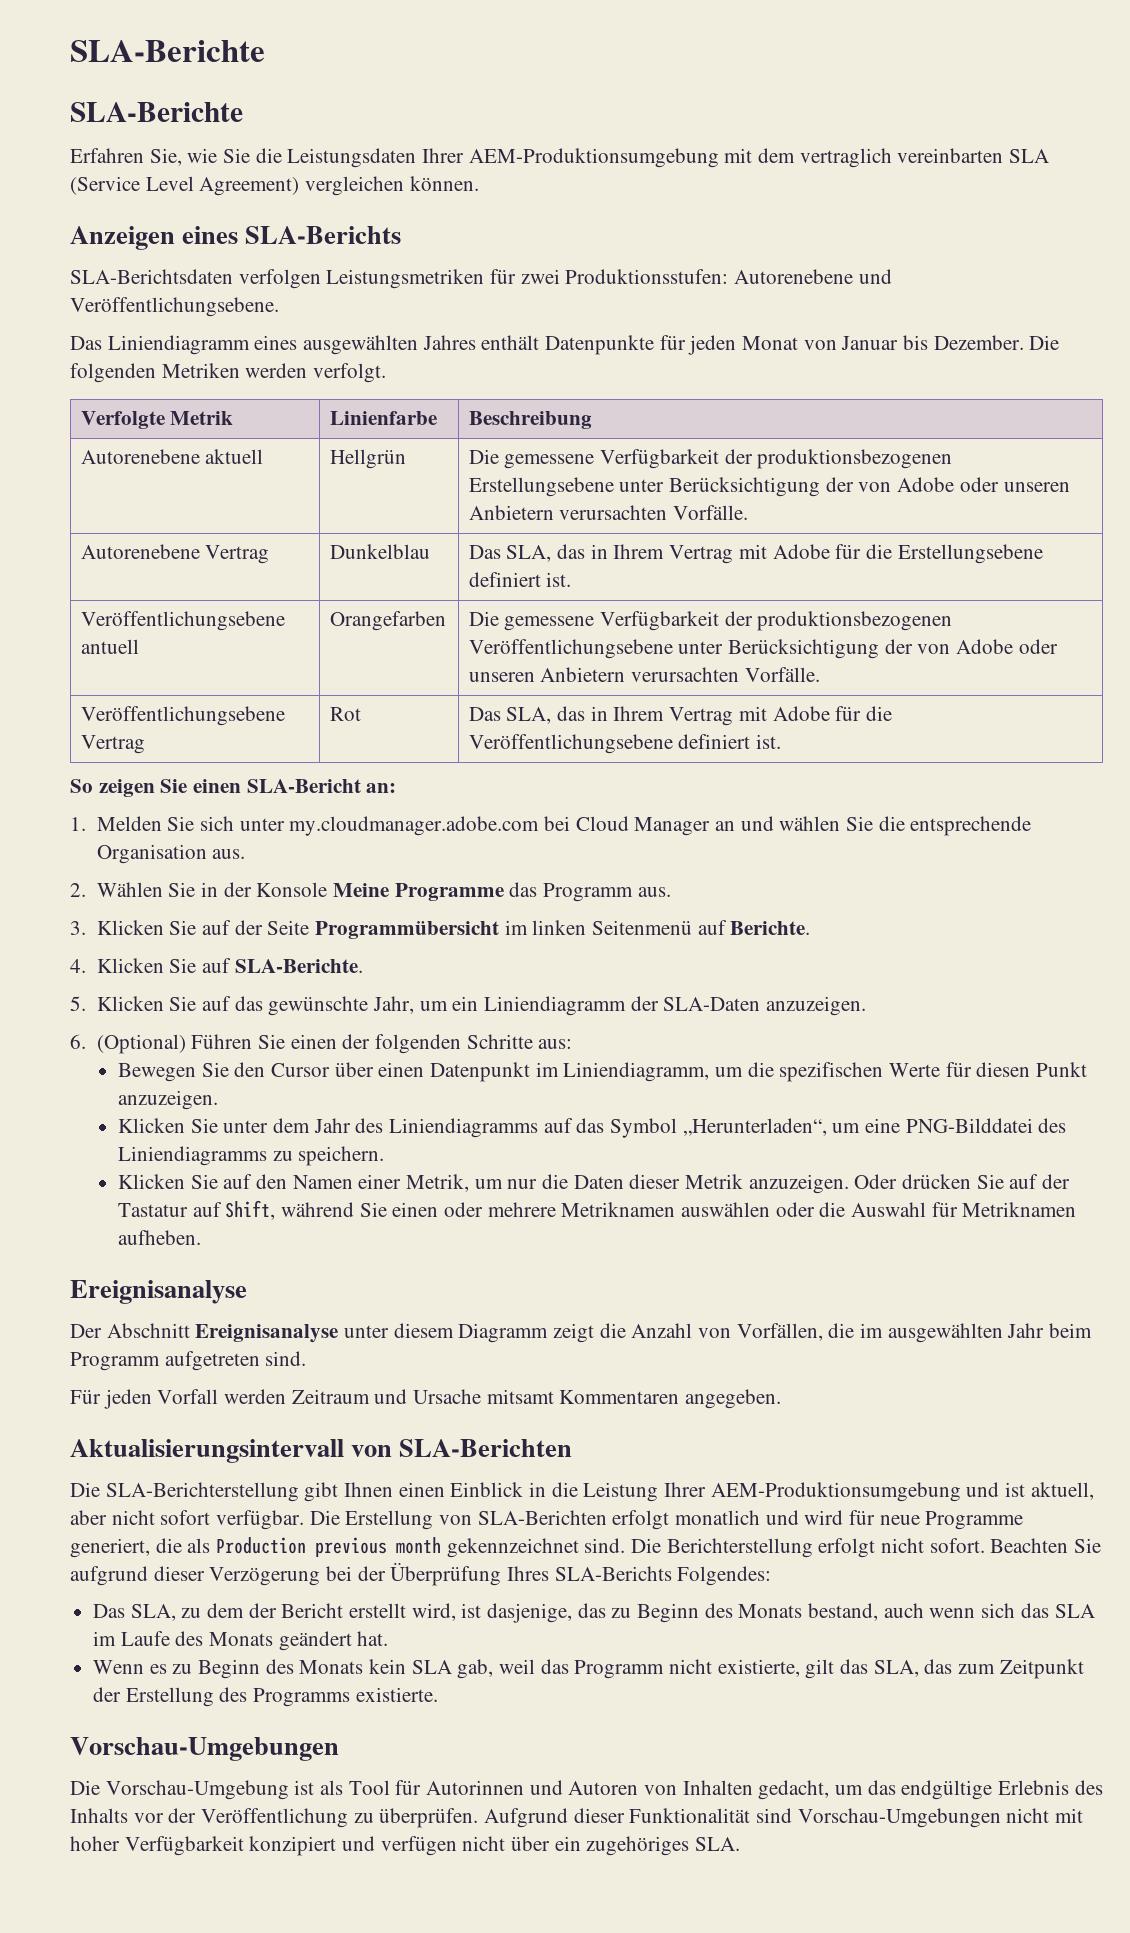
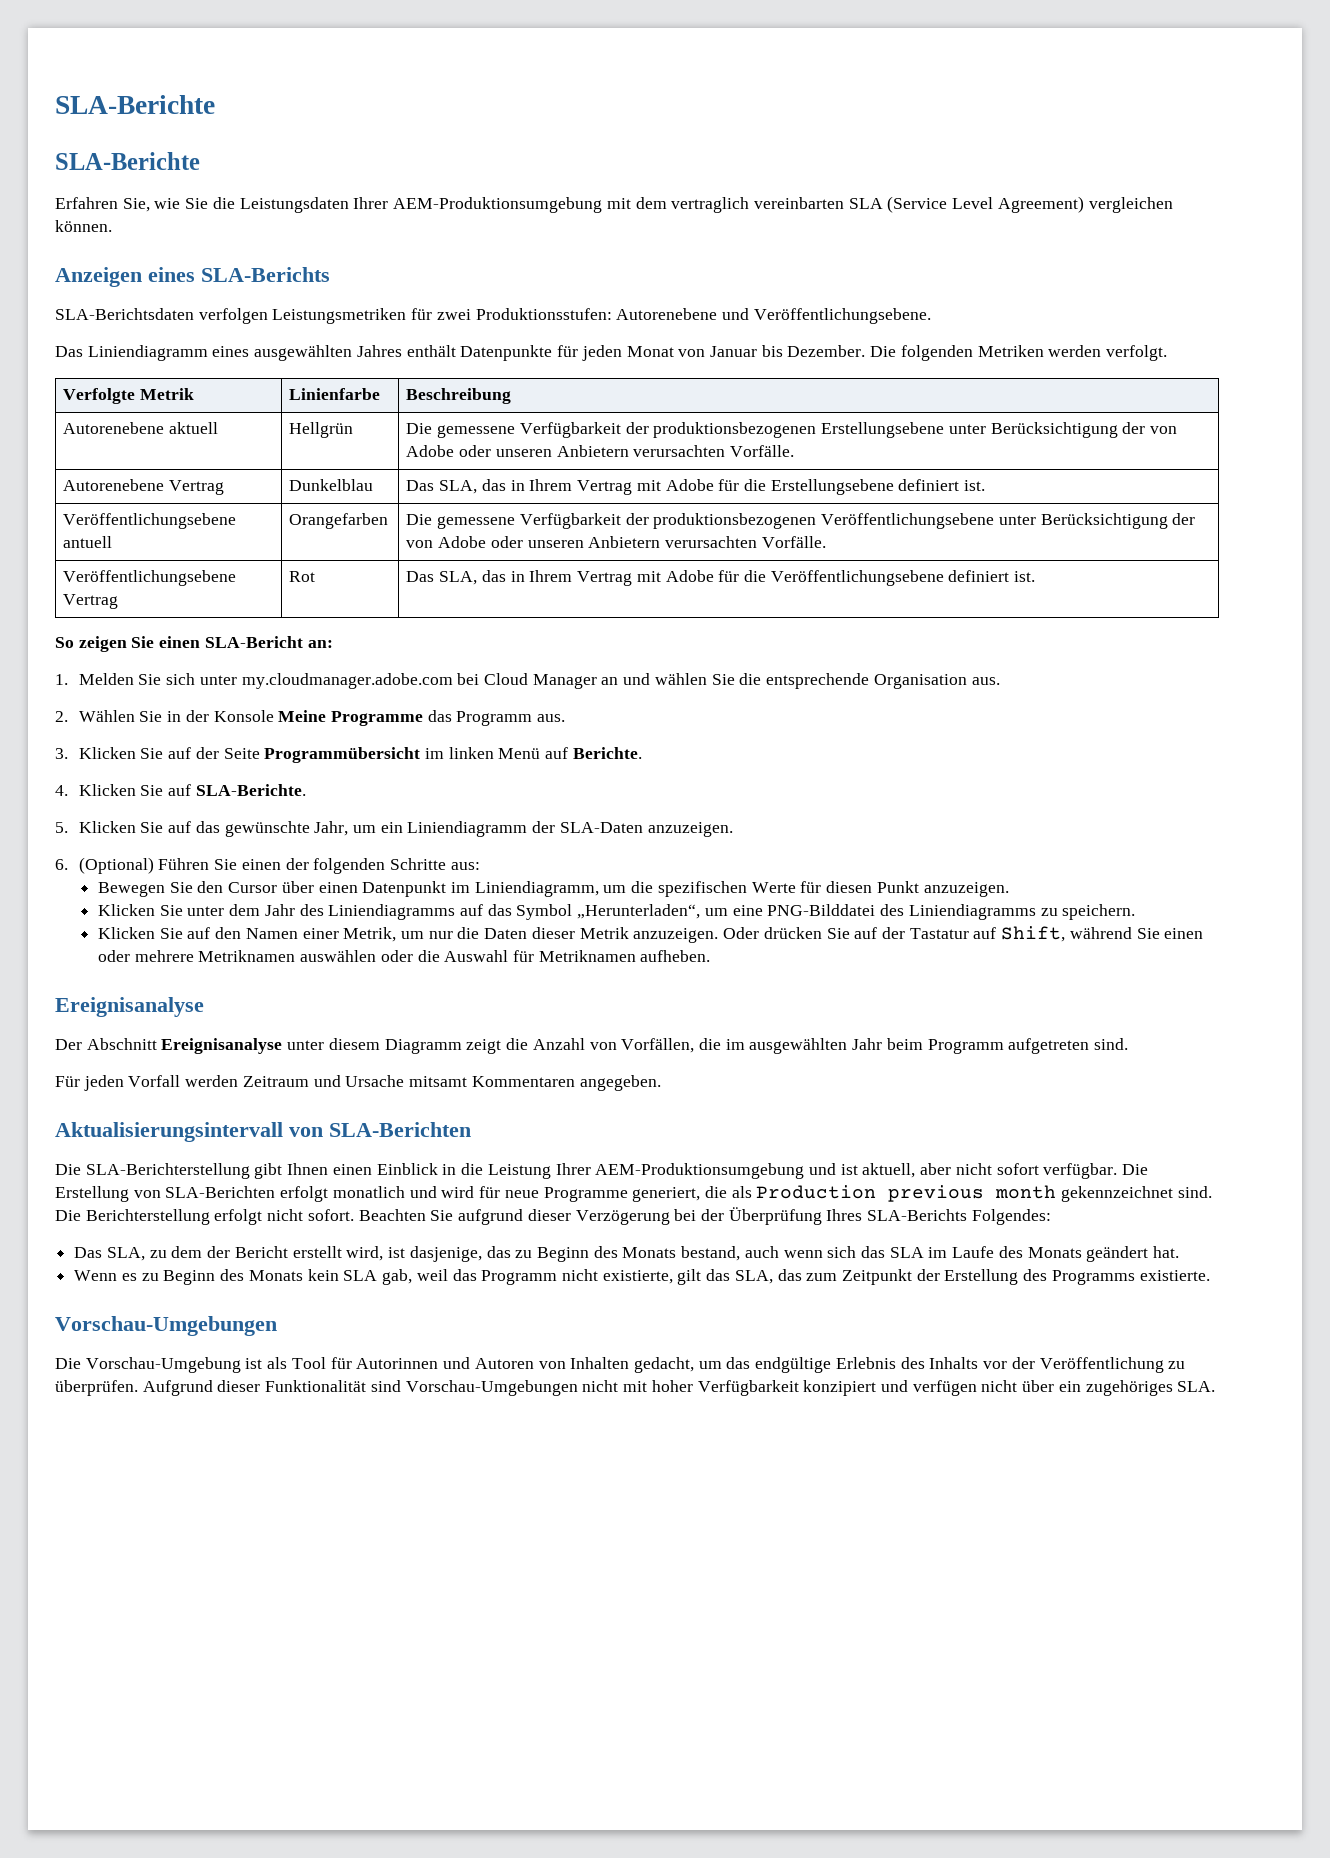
- 3. Klicken Sie auf der Seite Programmübersicht im linken Seitenmenü auf Berichte.
+ 3. Klicken Sie auf der Seite Programmübersicht im linken Menü auf Berichte.

